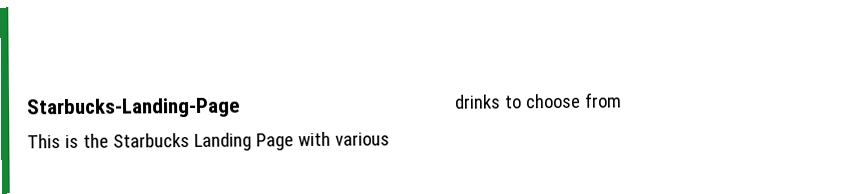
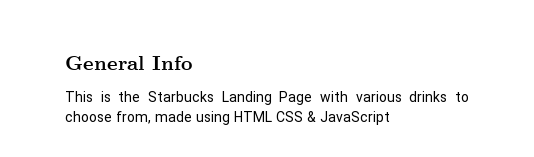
- Starbucks-Landing-Page
+ General Info
- This is the Starbucks Landing Page with various drinks to choose from
+ This is the Starbucks Landing Page with various drinks to choose from, made using HTML CSS & JavaScript

